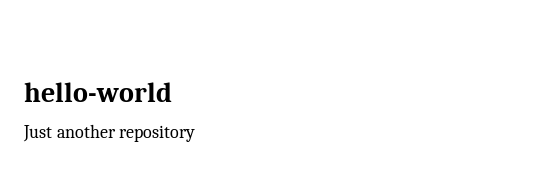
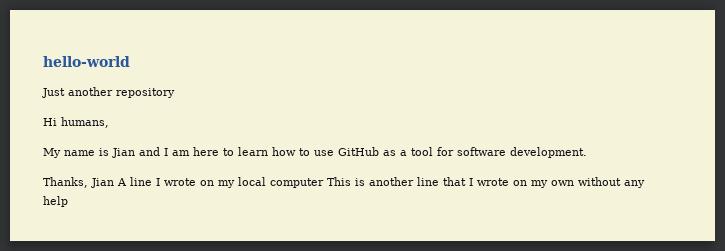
+ Hi humans,
+ My name is Jian and I am here to learn how to use GitHub as a tool for software development.
+ Thanks, Jian A line I wrote on my local computer This is another line that I wrote on my own without any help

